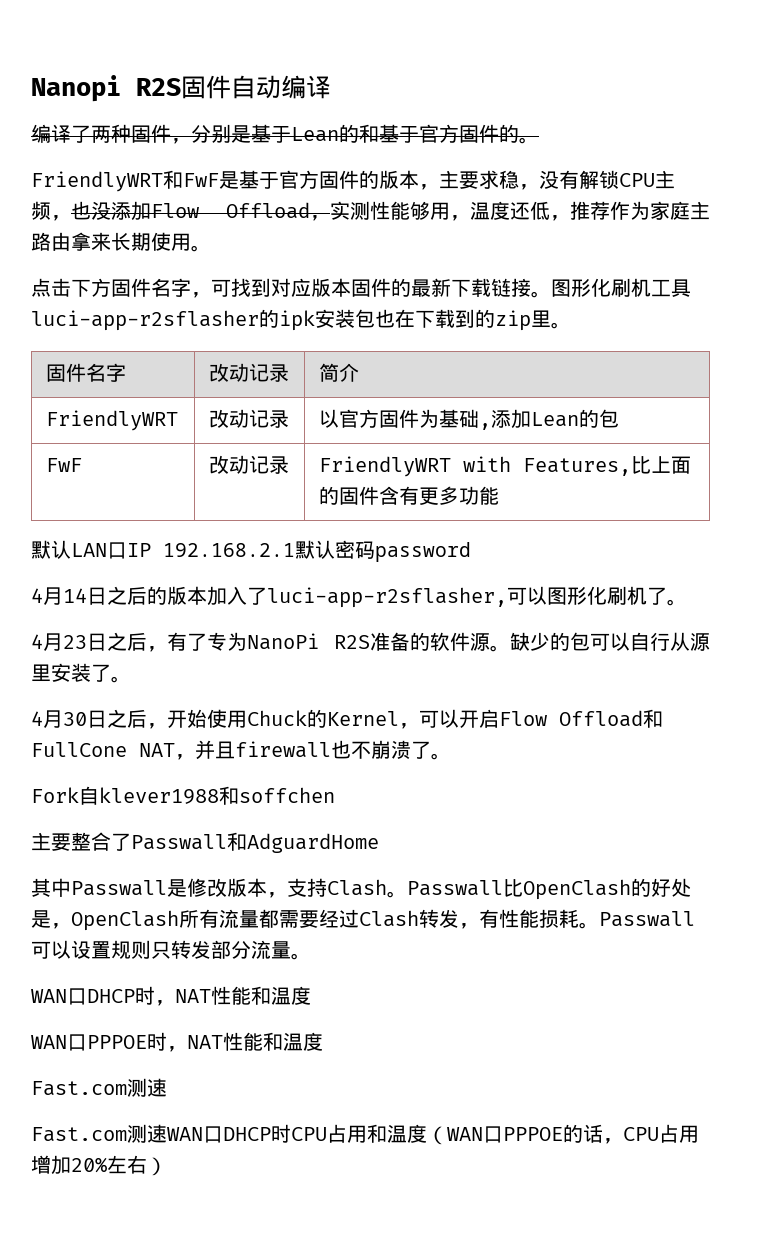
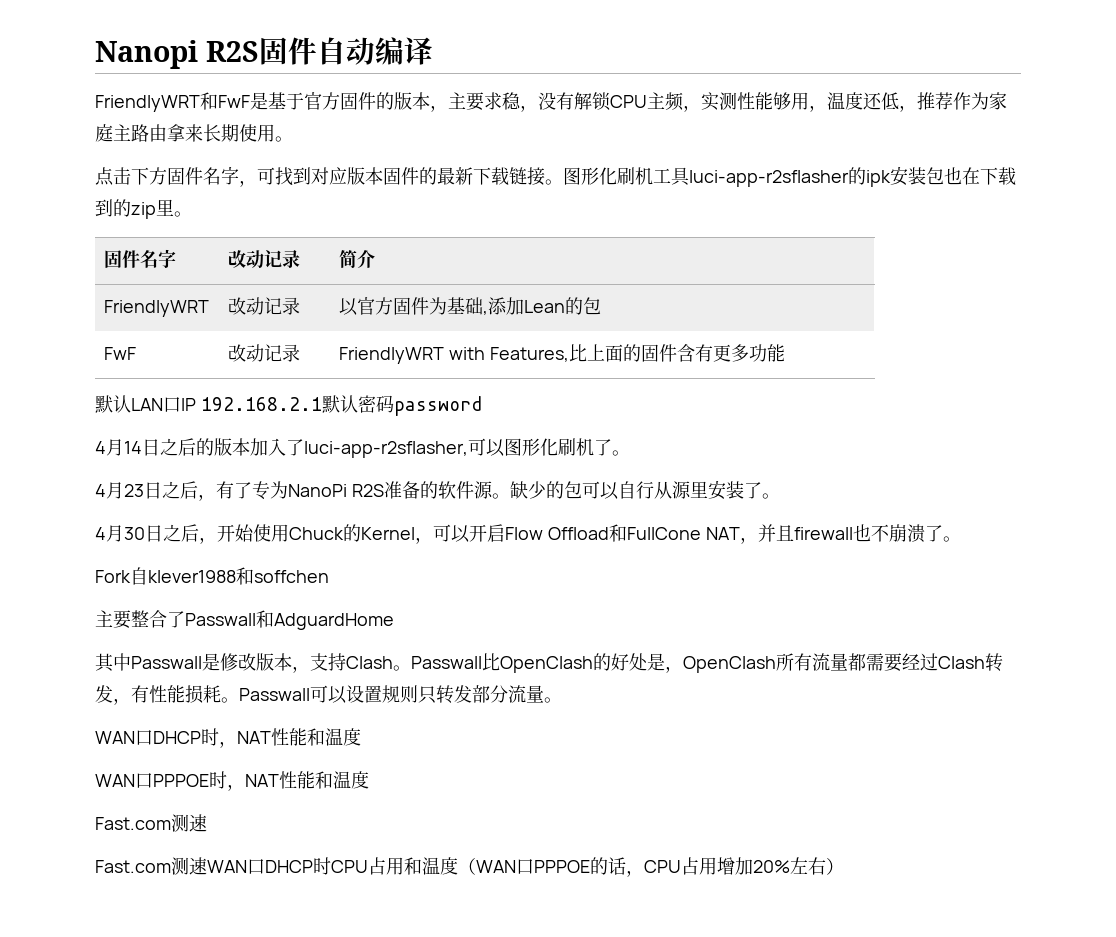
- 编译了两种固件，分别是基于Lean的和基于官方固件的。
- FriendlyWRT和FwF是基于官方固件的版本，主要求稳，没有解锁CPU主频，也没添加Flow Offload，实测性能够用，温度还低，推荐作为家庭主路由拿来长期使用。
+ FriendlyWRT和FwF是基于官方固件的版本，主要求稳，没有解锁CPU主频，实测性能够用，温度还低，推荐作为家庭主路由拿来长期使用。

